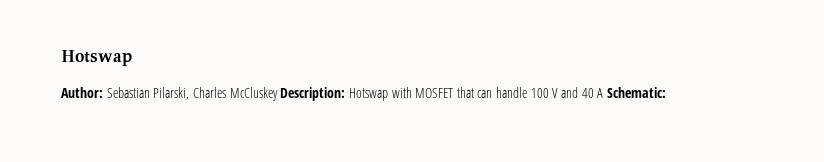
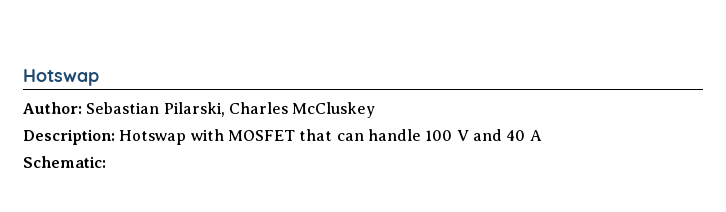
- Author: Sebastian Pilarski, Charles McCluskey Description: Hotswap with MOSFET that can handle 100 V and 40 A Schematic:
+ Author: Sebastian Pilarski, Charles McCluskey
+ Description: Hotswap with MOSFET that can handle 100 V and 40 A
+ Schematic:

